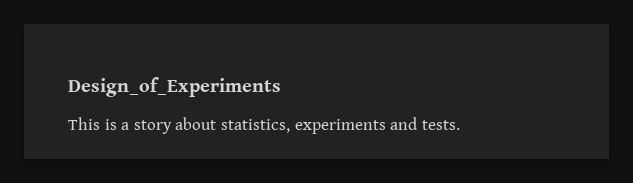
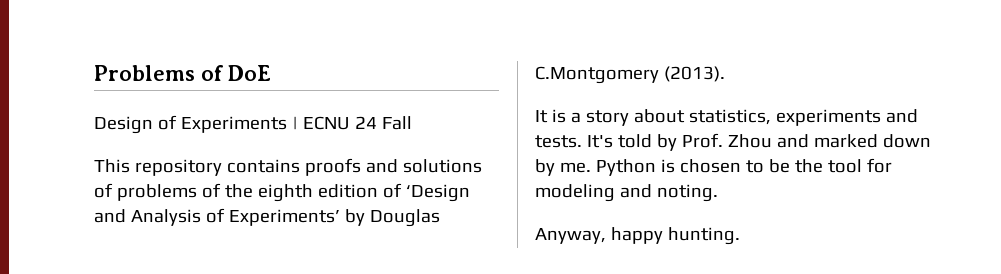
- Design_of_Experiments
- This is a story about statistics, experiments and tests.
+ Problems of DoE
+ Design of Experiments | ECNU 24 Fall
+ This repository contains proofs and solutions of problems of the eighth edition of ‘Design and Analysis of Experiments’ by Douglas C.Montgomery (2013).
+ It is a story about statistics, experiments and tests.
+ It's told by Prof. Zhou and marked down by me. Python is chosen to be the tool for modeling and noting.
+ Anyway, happy hunting.

